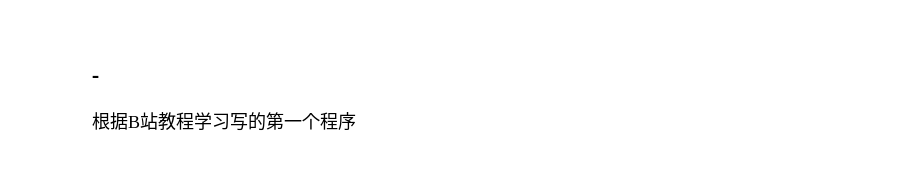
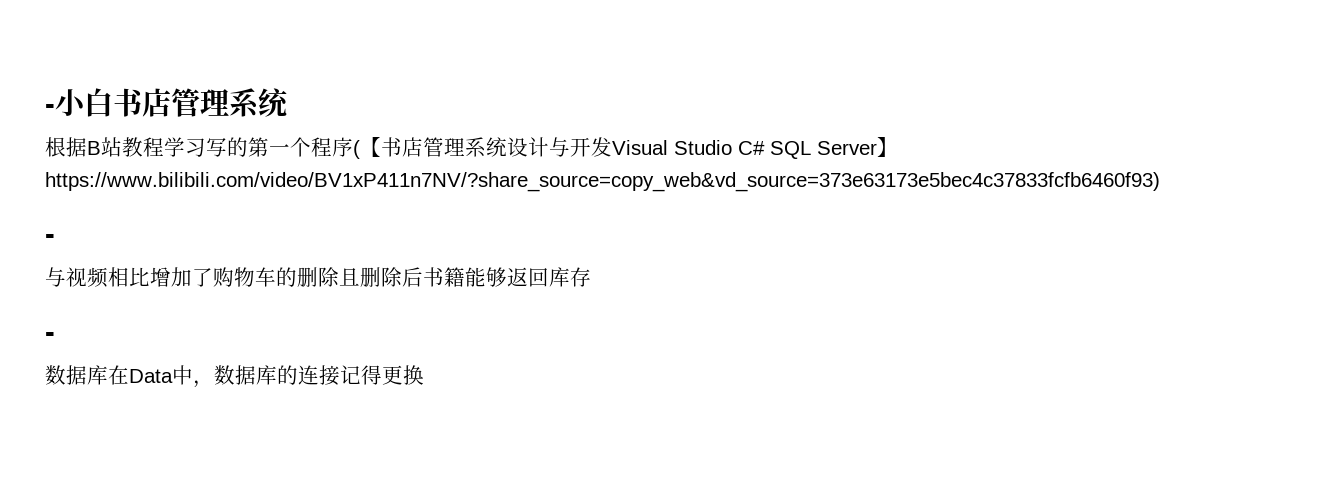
- -
+ -小白书店管理系统
- 根据B站教程学习写的第一个程序
+ 根据B站教程学习写的第一个程序(【书店管理系统设计与开发Visual Studio C# SQL Server】https://www.bilibili.com/video/BV1xP411n7NV/?share_source=copy_web&vd_source=373e63173e5bec4c37833fcfb6460f93)
+ -
+ 与视频相比增加了购物车的删除且删除后书籍能够返回库存
+ -
+ 数据库在Data中，数据库的连接记得更换

